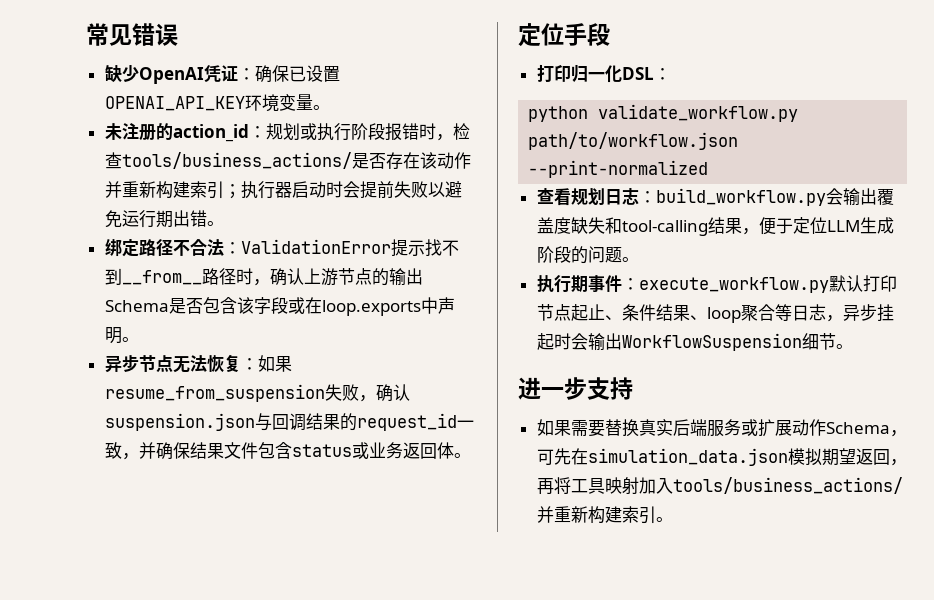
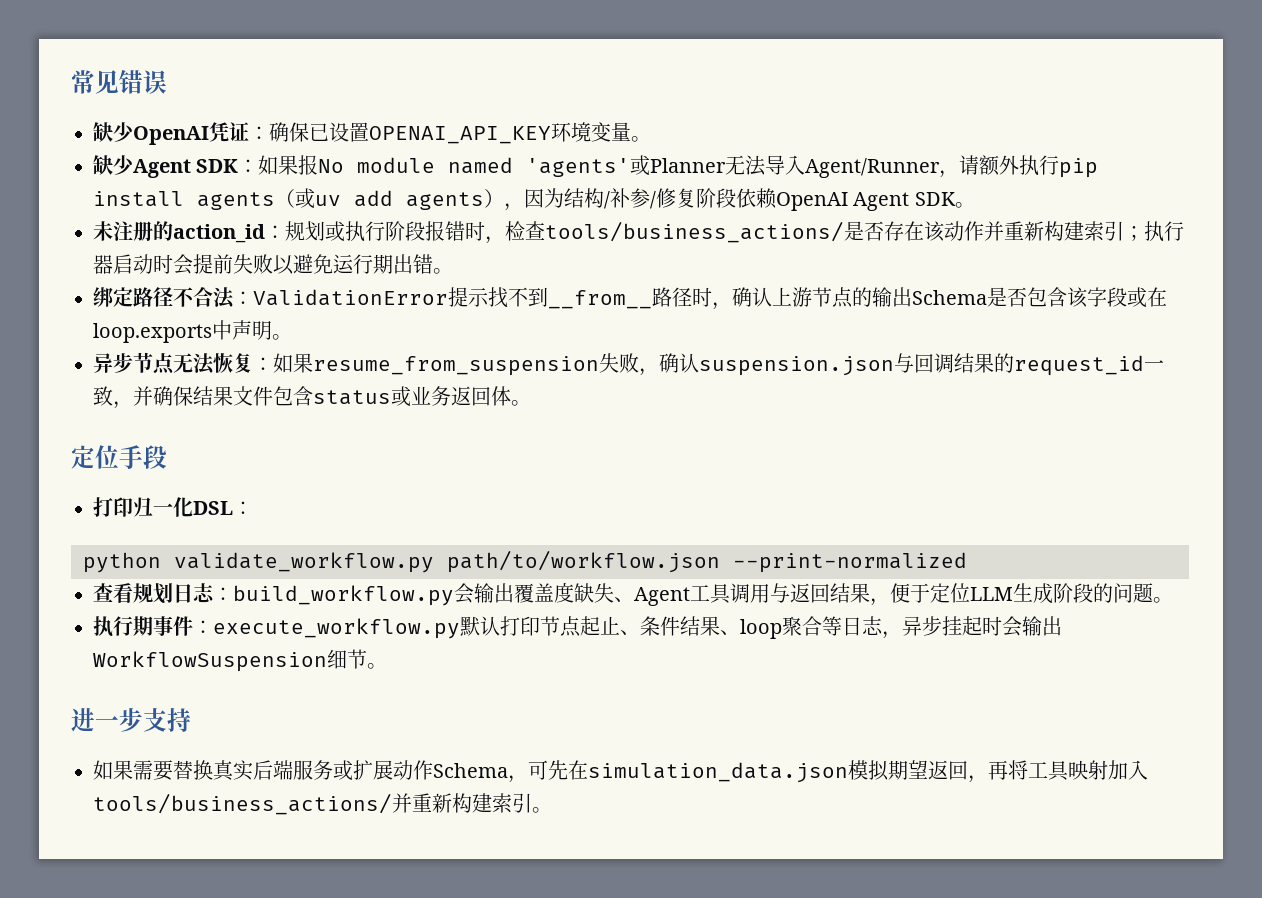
+ 缺少Agent SDK：如果报No module named 'agents'或Planner无法导入Agent/Runner，请额外执行pip install agents（或uv add agents），因为结构/补参/修复阶段依赖OpenAI Agent SDK。
- 查看规划日志：build_workflow.py会输出覆盖度缺失和tool-calling结果，便于定位LLM生成阶段的问题。
+ 查看规划日志：build_workflow.py会输出覆盖度缺失、Agent工具调用与返回结果，便于定位LLM生成阶段的问题。

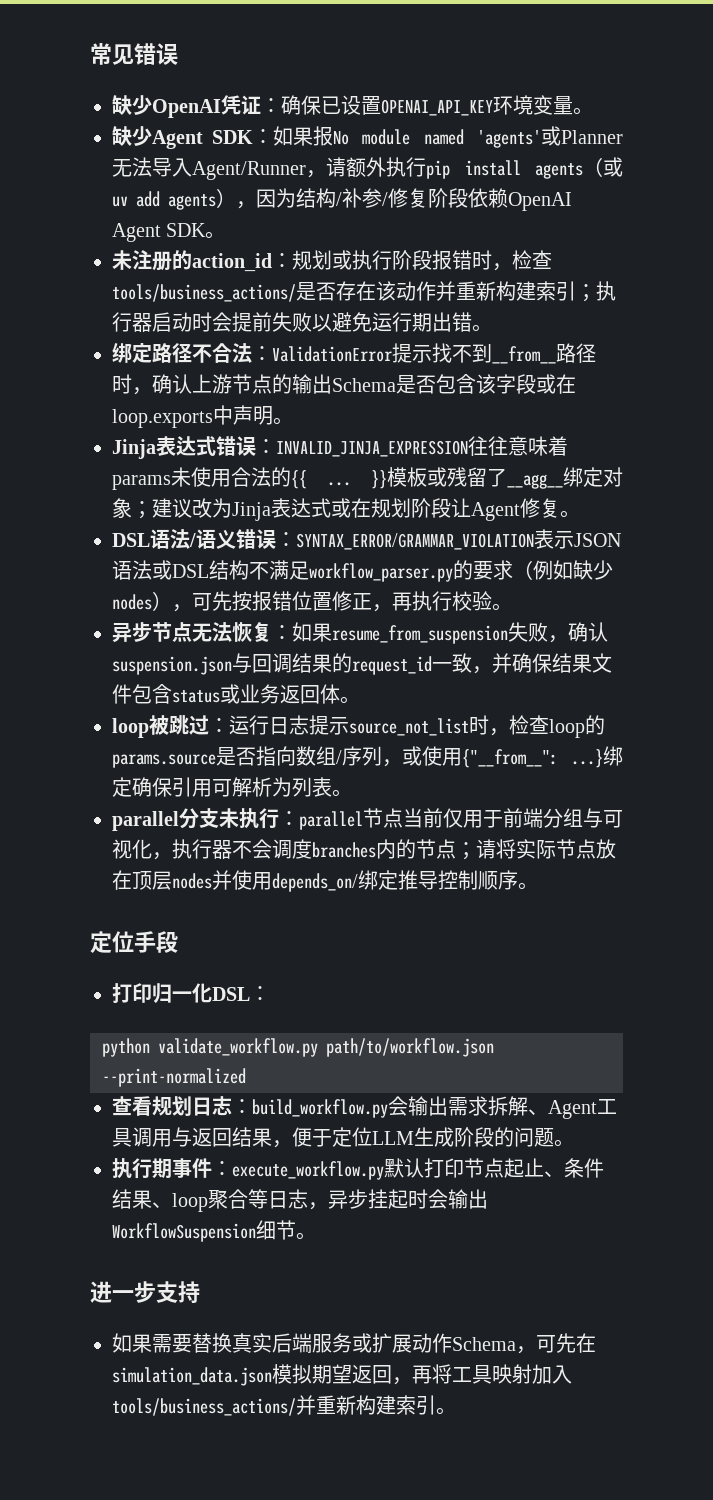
+ Jinja表达式错误：INVALID_JINJA_EXPRESSION往往意味着params未使用合法的{{ ... }}模板或残留了__agg__绑定对象；建议改为Jinja表达式或在规划阶段让Agent修复。
+ DSL语法/语义错误：SYNTAX_ERROR/GRAMMAR_VIOLATION表示JSON语法或DSL结构不满足workflow_parser.py的要求（例如缺少nodes），可先按报错位置修正，再执行校验。
+ loop被跳过：运行日志提示source_not_list时，检查loop的params.source是否指向数组/序列，或使用{"__from__": ...}绑定确保引用可解析为列表。
+ parallel分支未执行：parallel节点当前仅用于前端分组与可视化，执行器不会调度branches内的节点；请将实际节点放在顶层nodes并使用depends_on/绑定推导控制顺序。
- 查看规划日志：build_workflow.py会输出覆盖度缺失、Agent工具调用与返回结果，便于定位LLM生成阶段的问题。
+ 查看规划日志：build_workflow.py会输出需求拆解、Agent工具调用与返回结果，便于定位LLM生成阶段的问题。

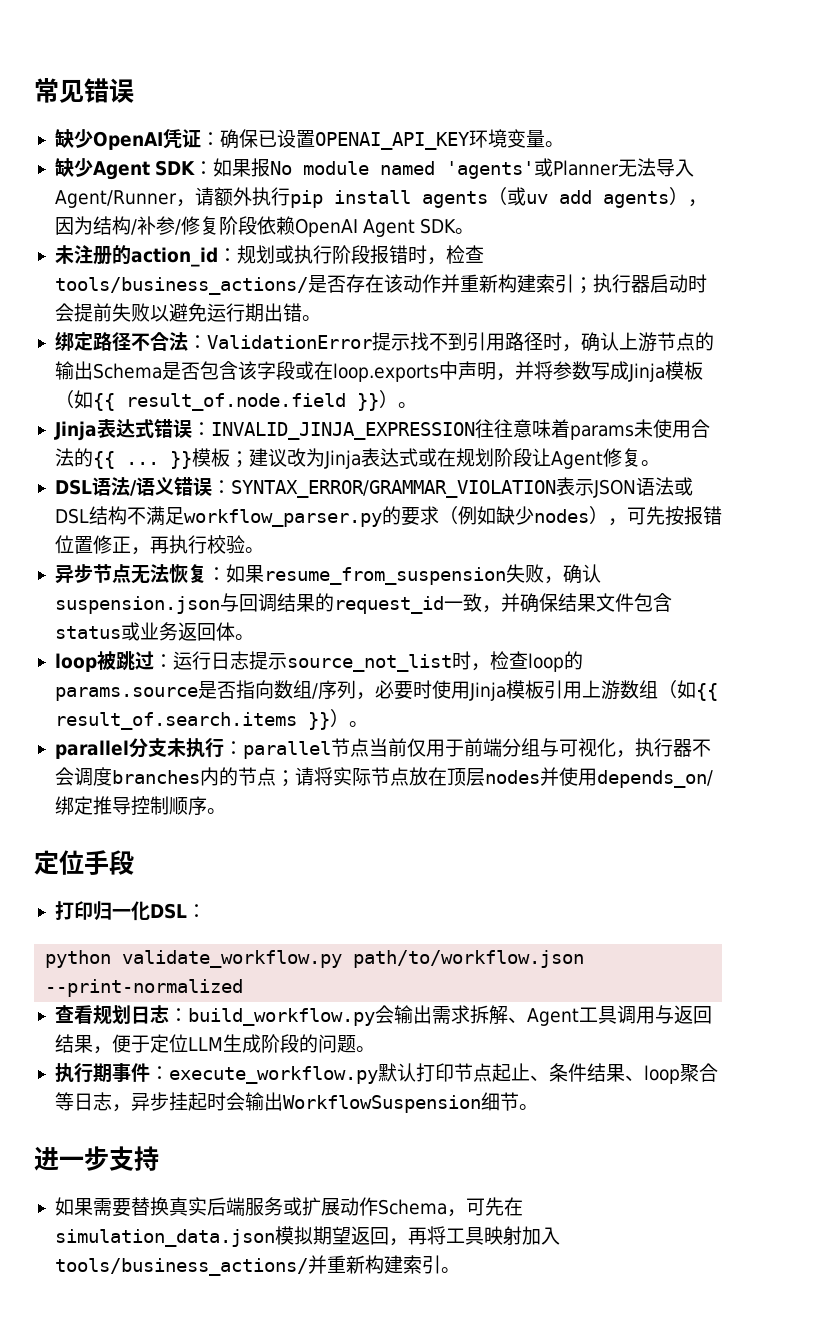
- 绑定路径不合法：ValidationError提示找不到__from__路径时，确认上游节点的输出Schema是否包含该字段或在loop.exports中声明。
+ 绑定路径不合法：ValidationError提示找不到引用路径时，确认上游节点的输出Schema是否包含该字段或在loop.exports中声明，并将参数写成Jinja模板（如{{ result_of.node.field }}）。
- }}模板或残留了__agg__绑定对象；建议改为Jinja表达式或在规划阶段让Agent修复。
+ }}模板；建议改为Jinja表达式或在规划阶段让Agent修复。
- loop被跳过：运行日志提示source_not_list时，检查loop的params.source是否指向数组/序列，或使用{"__from__": ...}绑定确保引用可解析为列表。
+ loop被跳过：运行日志提示source_not_list时，检查loop的params.source是否指向数组/序列，必要时使用Jinja模板引用上游数组（如{{ result_of.search.items }}）。

